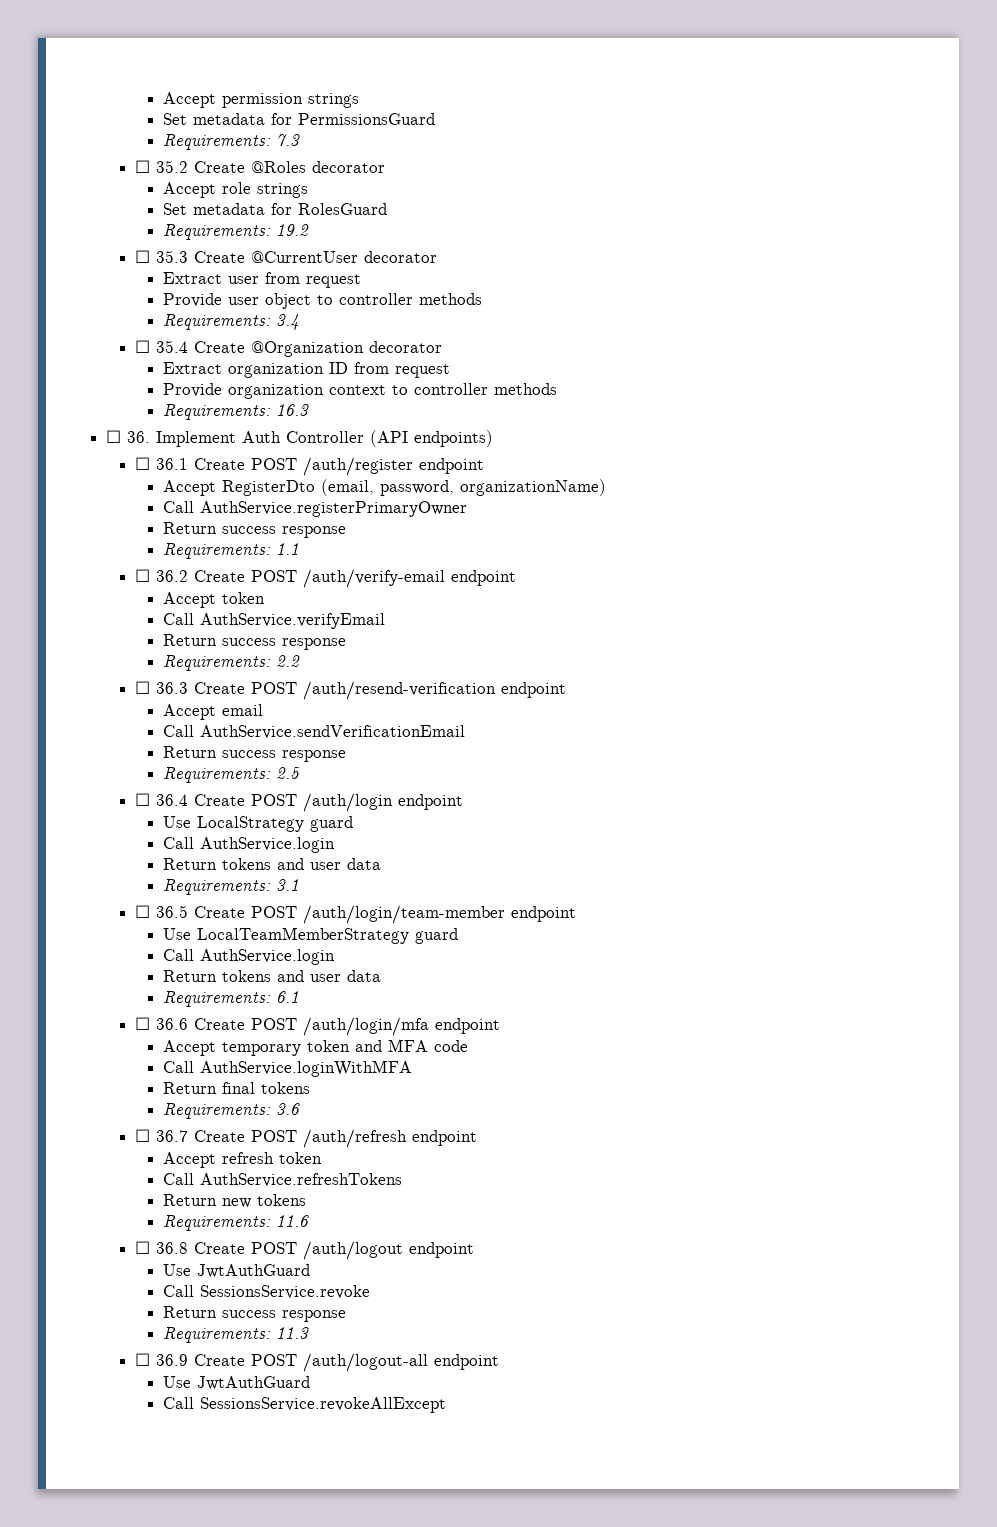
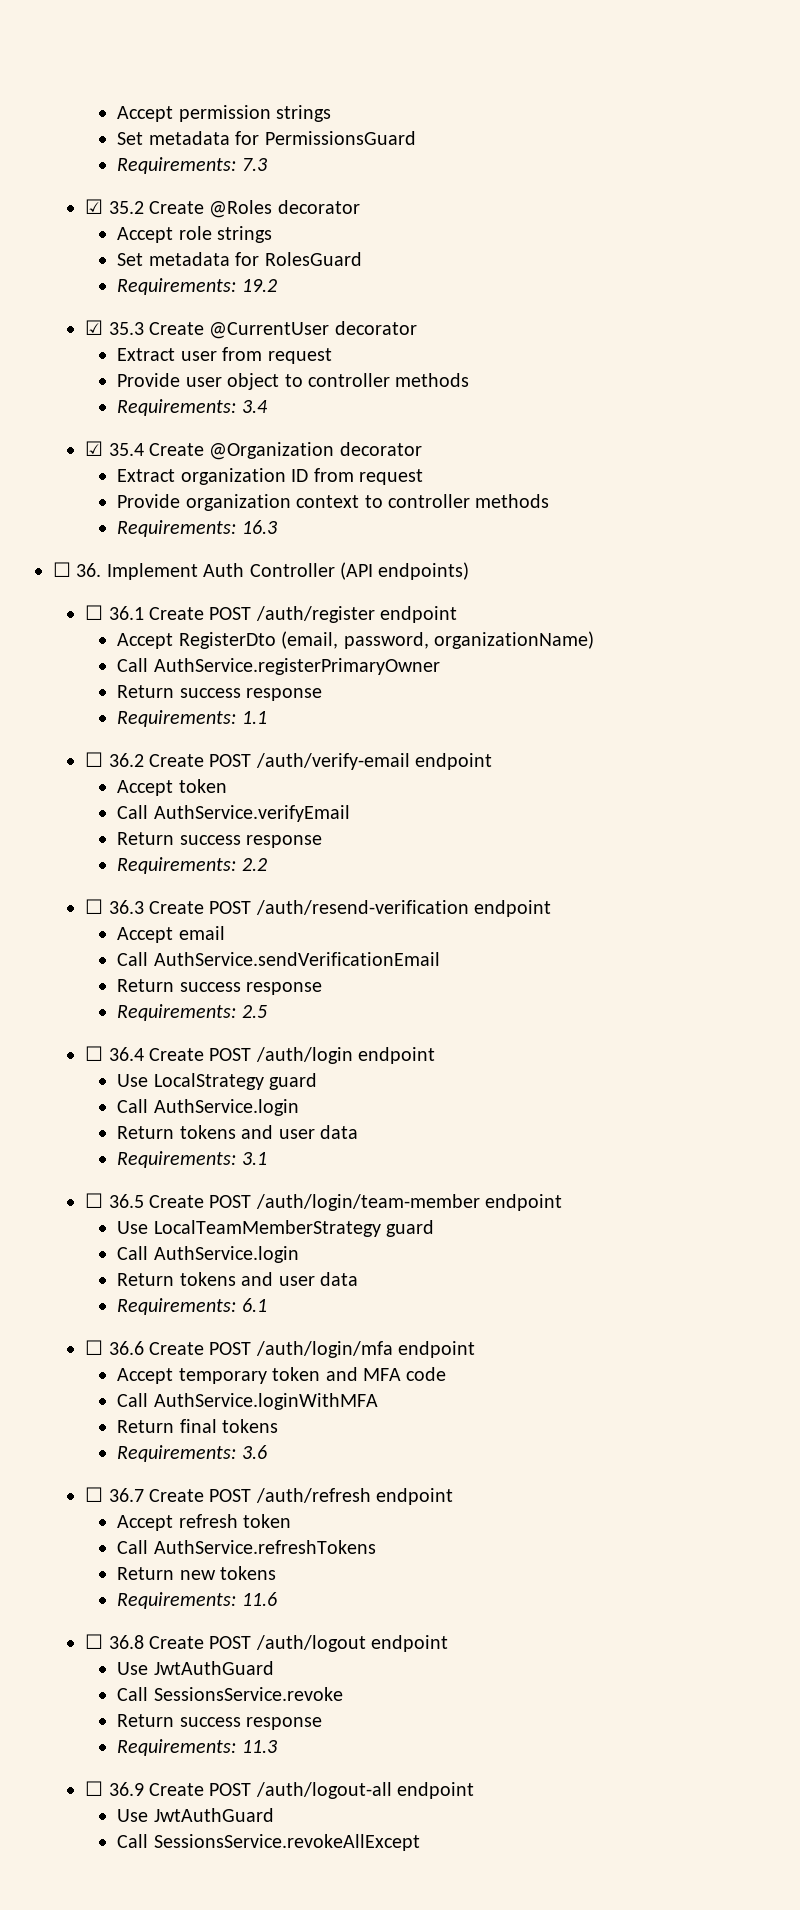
- ☐ 35.2 Create @Roles decorator
+ ☑ 35.2 Create @Roles decorator
- ☐ 35.3 Create @CurrentUser decorator
+ ☑ 35.3 Create @CurrentUser decorator
- ☐ 35.4 Create @Organization decorator
+ ☑ 35.4 Create @Organization decorator

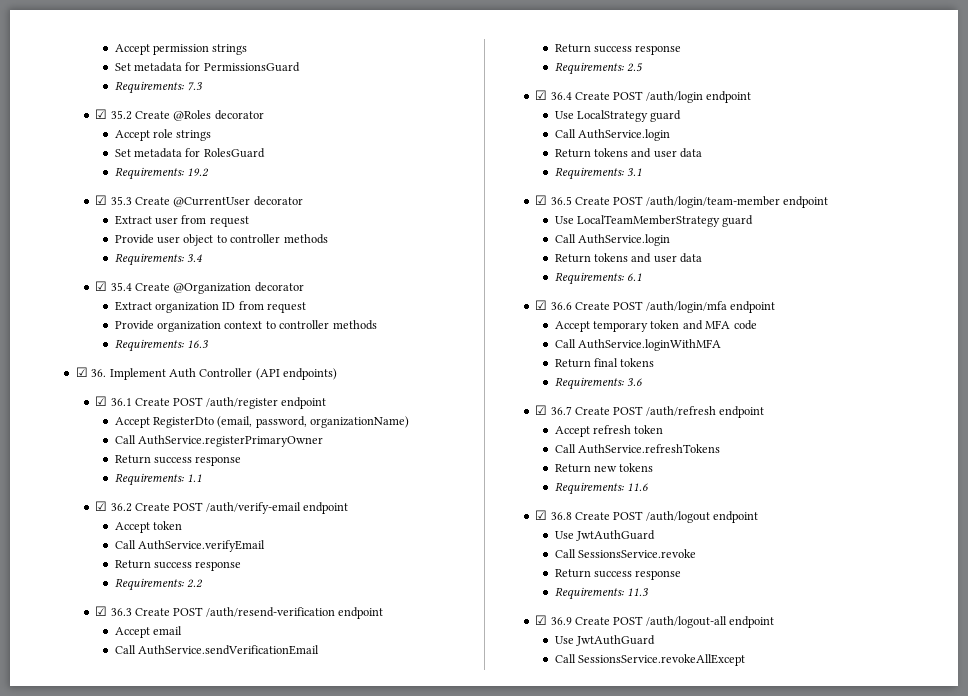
- ☐ 36. Implement Auth Controller (API endpoints)
+ ☑ 36. Implement Auth Controller (API endpoints)
- ☐ 36.1 Create POST /auth/register endpoint
+ ☑ 36.1 Create POST /auth/register endpoint
- ☐ 36.2 Create POST /auth/verify-email endpoint
+ ☑ 36.2 Create POST /auth/verify-email endpoint
- ☐ 36.3 Create POST /auth/resend-verification endpoint
+ ☑ 36.3 Create POST /auth/resend-verification endpoint
- ☐ 36.4 Create POST /auth/login endpoint
+ ☑ 36.4 Create POST /auth/login endpoint
- ☐ 36.5 Create POST /auth/login/team-member endpoint
+ ☑ 36.5 Create POST /auth/login/team-member endpoint
- ☐ 36.6 Create POST /auth/login/mfa endpoint
+ ☑ 36.6 Create POST /auth/login/mfa endpoint
- ☐ 36.7 Create POST /auth/refresh endpoint
+ ☑ 36.7 Create POST /auth/refresh endpoint
- ☐ 36.8 Create POST /auth/logout endpoint
+ ☑ 36.8 Create POST /auth/logout endpoint
- ☐ 36.9 Create POST /auth/logout-all endpoint
+ ☑ 36.9 Create POST /auth/logout-all endpoint

